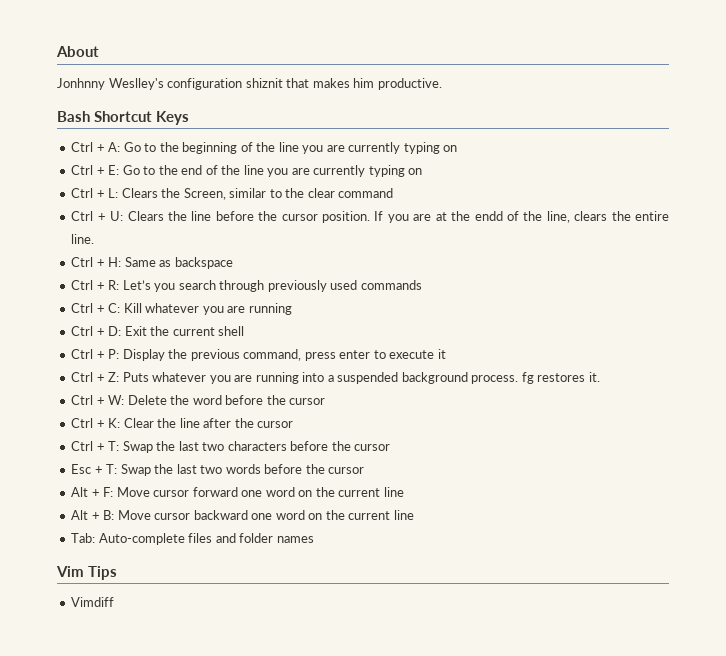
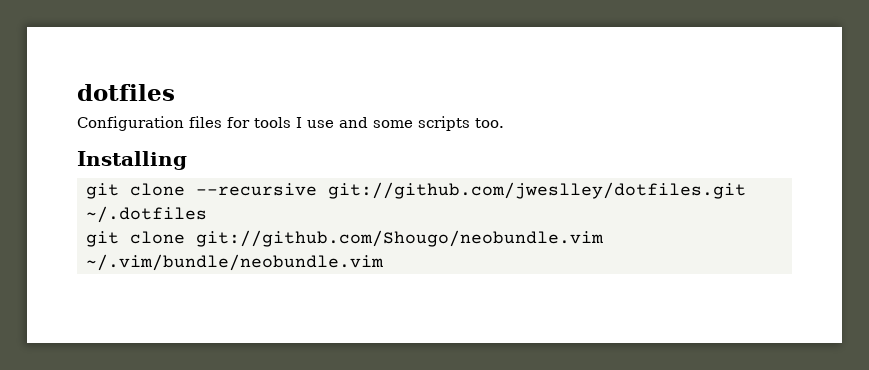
- About
- Jonhnny Weslley's configuration shiznit that makes him productive.
- Bash Shortcut Keys
- Ctrl + A: Go to the beginning of the line you are currently typing on
- Ctrl + E: Go to the end of the line you are currently typing on
- Ctrl + L: Clears the Screen, similar to the clear command
- Ctrl + U: Clears the line before the cursor position. If you are at the endd of the line, clears the entire line.
- Ctrl + H: Same as backspace
- Ctrl + R: Let’s you search through previously used commands
- Ctrl + C: Kill whatever you are running
- Ctrl + D: Exit the current shell
- Ctrl + P: Display the previous command, press enter to execute it
- Ctrl + Z: Puts whatever you are running into a suspended background process. fg restores it.
- Ctrl + W: Delete the word before the cursor
- Ctrl + K: Clear the line after the cursor
- Ctrl + T: Swap the last two characters before the cursor
- Esc + T: Swap the last two words before the cursor
- Alt + F: Move cursor forward one word on the current line
- Alt + B: Move cursor backward one word on the current line
- Tab: Auto-complete files and folder names
- Vim Tips
- Vimdiff
+ dotfiles
+ Configuration files for tools I use and some scripts too.
+ Installing
+ git clone --recursive git://github.com/jweslley/dotfiles.git ~/.dotfiles
+ git clone git://github.com/Shougo/neobundle.vim ~/.vim/bundle/neobundle.vim

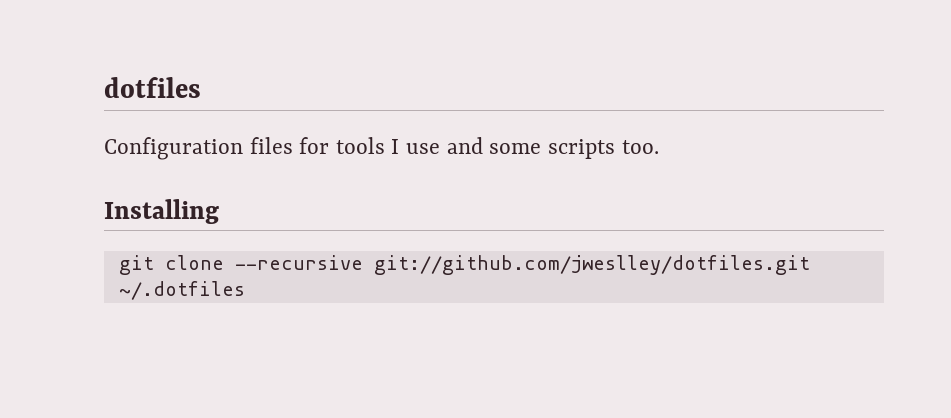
- git clone git://github.com/Shougo/neobundle.vim ~/.vim/bundle/neobundle.vim

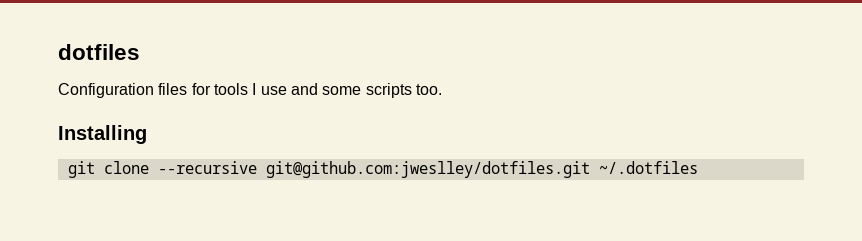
- git clone --recursive git://github.com/jweslley/dotfiles.git ~/.dotfiles
+ git clone --recursive git@github.com:jweslley/dotfiles.git ~/.dotfiles

